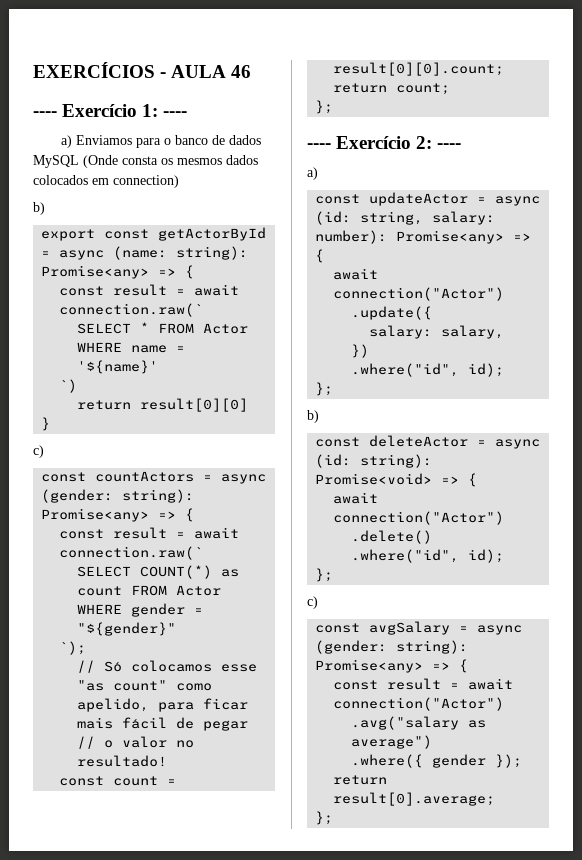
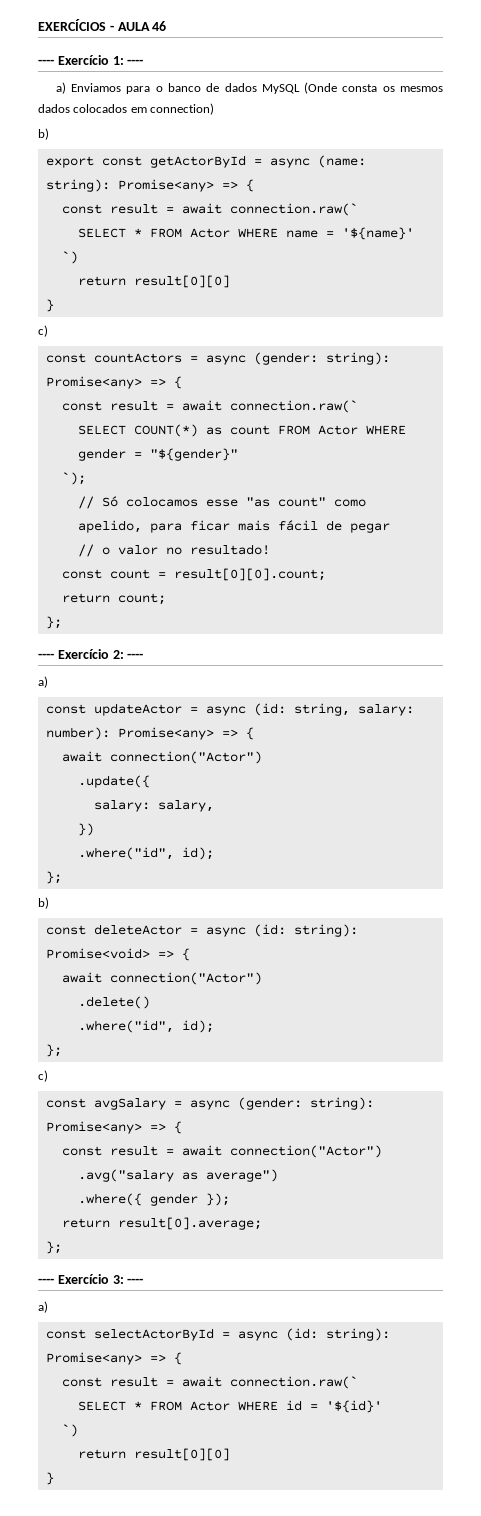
+ ---- Exercício 3: ----
+ a)
+ const selectActorById = async (id: string): Promise<any> => {
+ const result = await connection.raw(`
+ SELECT * FROM Actor WHERE id = '${id}'
+ `)
+ return result[0][0]
+ }

